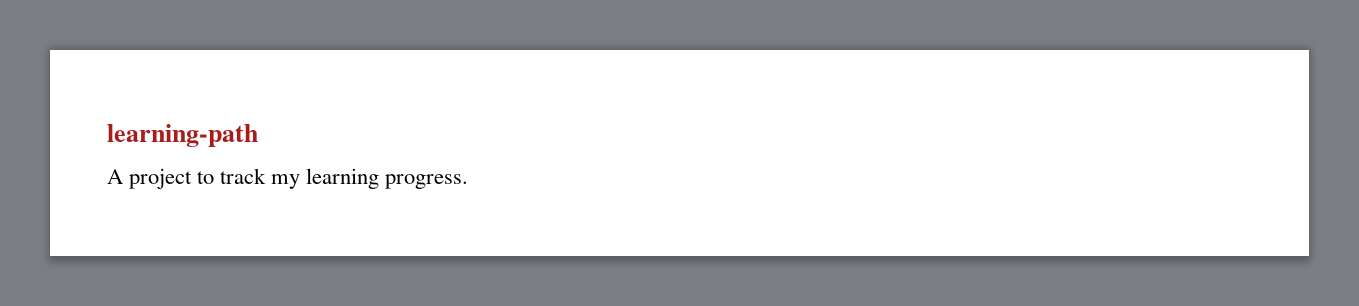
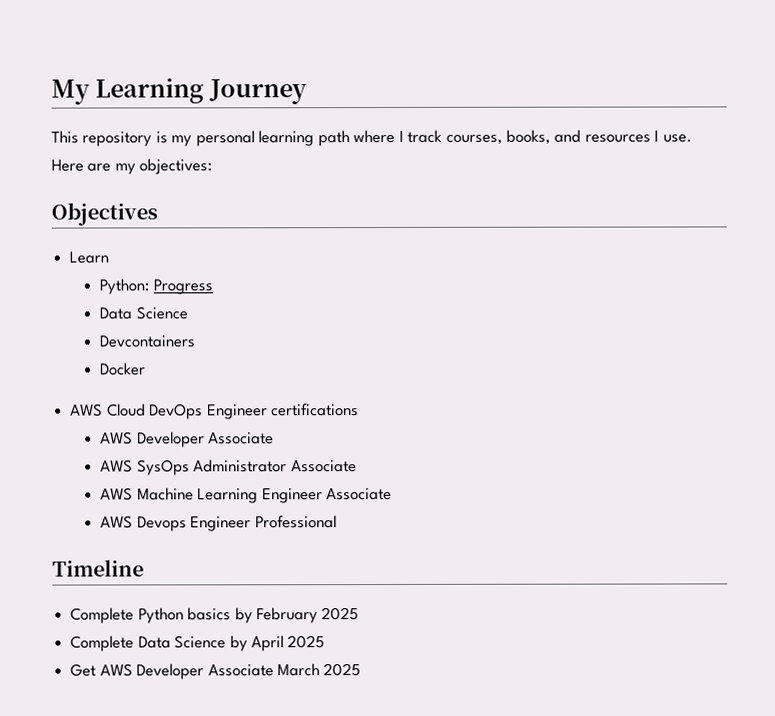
- learning-path
- A project to track my learning progress.
+ My Learning Journey
+ This repository is my personal learning path where I track courses, books, and resources I use. Here are my objectives:
+ Objectives
+ Learn
+ Python: Progress
+ Data Science
+ Devcontainers
+ Docker
+ AWS Cloud DevOps Engineer certifications
+ AWS Developer Associate
+ AWS SysOps Administrator Associate
+ AWS Machine Learning Engineer Associate
+ AWS Devops Engineer Professional
+ Timeline
+ Complete Python basics by February 2025
+ Complete Data Science by April 2025
+ Get AWS Developer Associate March 2025

